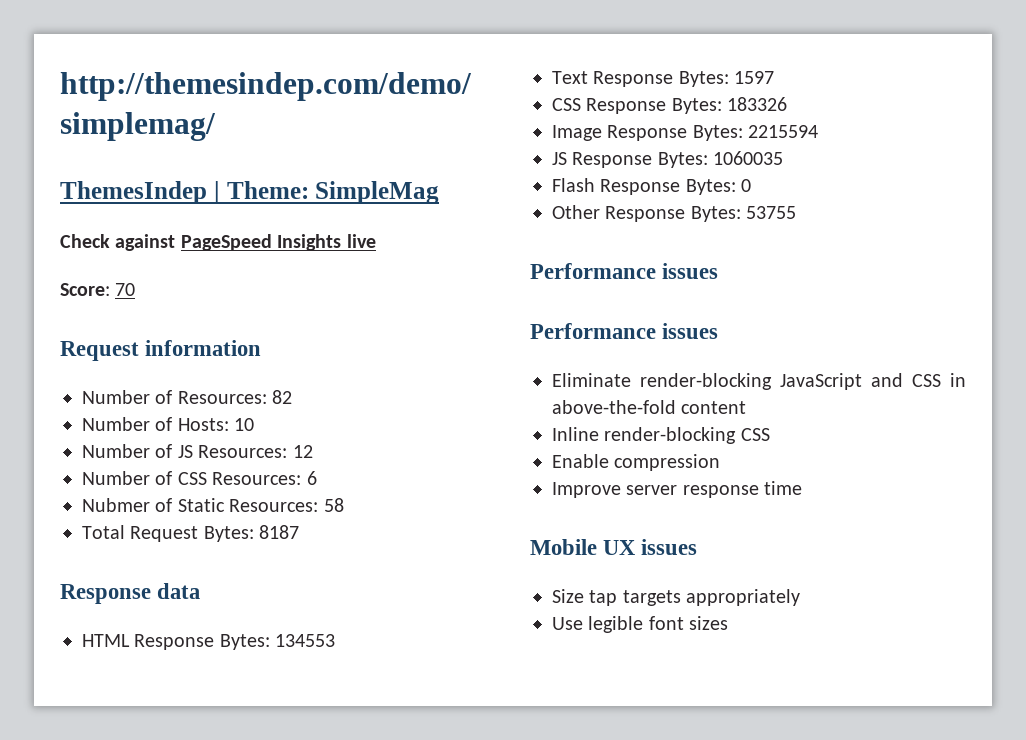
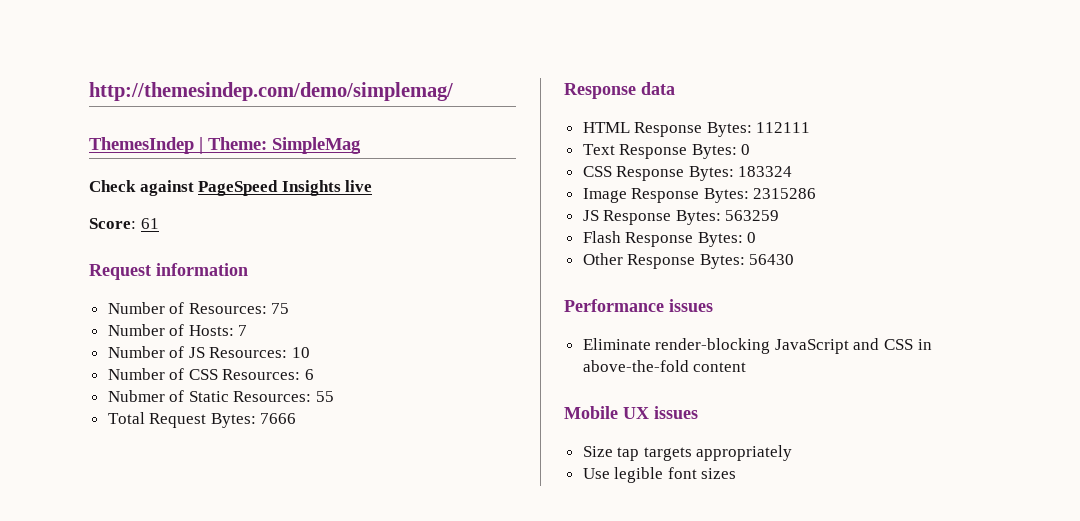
- Score: 70
+ Score: 61
- Number of Resources: 82
+ Number of Resources: 75
- Number of Hosts: 10
+ Number of Hosts: 7
- Number of JS Resources: 12
+ Number of JS Resources: 10
- Nubmer of Static Resources: 58
+ Nubmer of Static Resources: 55
- Total Request Bytes: 8187
+ Total Request Bytes: 7666
- HTML Response Bytes: 134553
+ HTML Response Bytes: 112111
- Text Response Bytes: 1597
+ Text Response Bytes: 0
- CSS Response Bytes: 183326
+ CSS Response Bytes: 183324
- Image Response Bytes: 2215594
+ Image Response Bytes: 2315286
- JS Response Bytes: 1060035
+ JS Response Bytes: 563259
- Other Response Bytes: 53755
- Performance issues
+ Other Response Bytes: 56430
- Inline render-blocking CSS
- Enable compression
- Improve server response time

